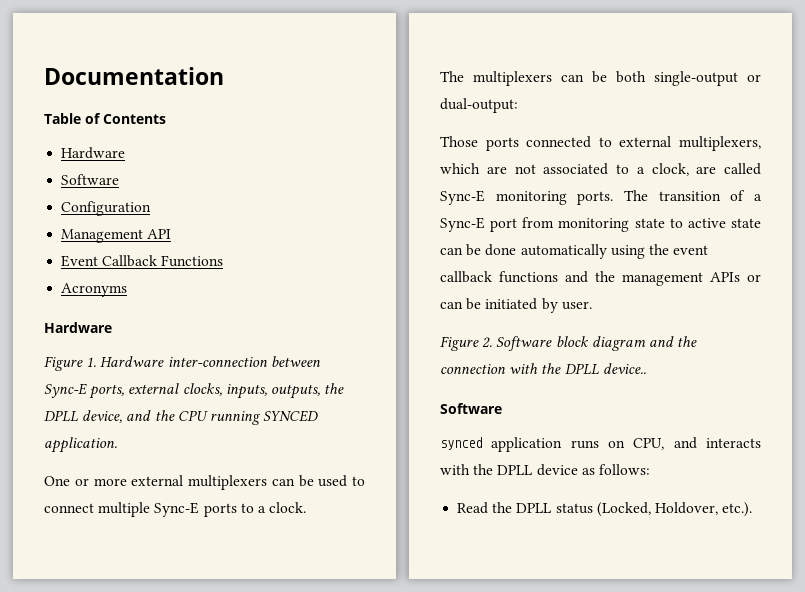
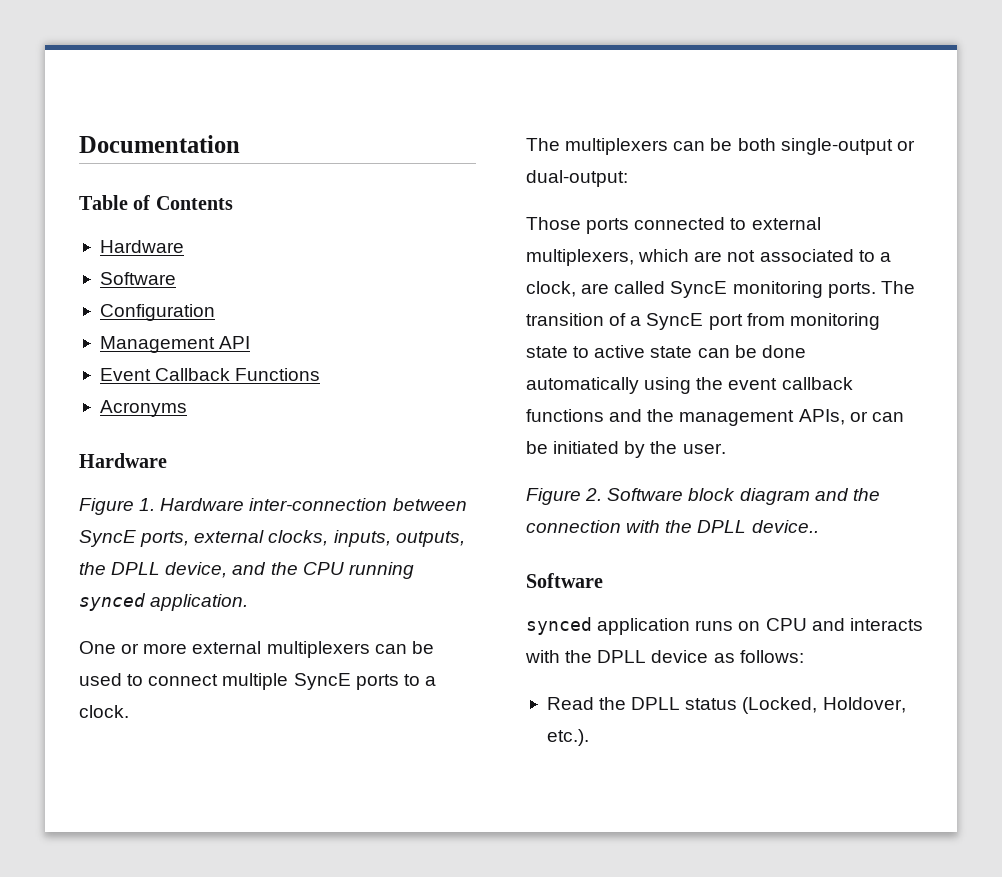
- Figure 1. Hardware inter-connection between Sync-E ports, external clocks, inputs, outputs, the DPLL device, and the CPU running SYNCED application.
+ Figure 1. Hardware inter-connection between SyncE ports, external clocks, inputs, outputs, the DPLL device, and the CPU running synced application.
- One or more external multiplexers can be used to connect multiple Sync-E ports to a clock.
+ One or more external multiplexers can be used to connect multiple SyncE ports to a clock.
- Those ports connected to external multiplexers, which are not associated to a clock, are called Sync-E monitoring ports.
+ Those ports connected to external multiplexers, which are not associated to a clock, are called SyncE monitoring ports.
- The transition of a Sync-E port from monitoring state to active state can be done automatically using the event callback functions and the management APIs or can be initiated by user.
+ The transition of a SyncE port from monitoring state to active state can be done automatically using the event callback functions and the management APIs, or can be initiated by the user.
- synced application runs on CPU, and interacts with the DPLL device as follows:
+ synced application runs on CPU and interacts with the DPLL device as follows:

